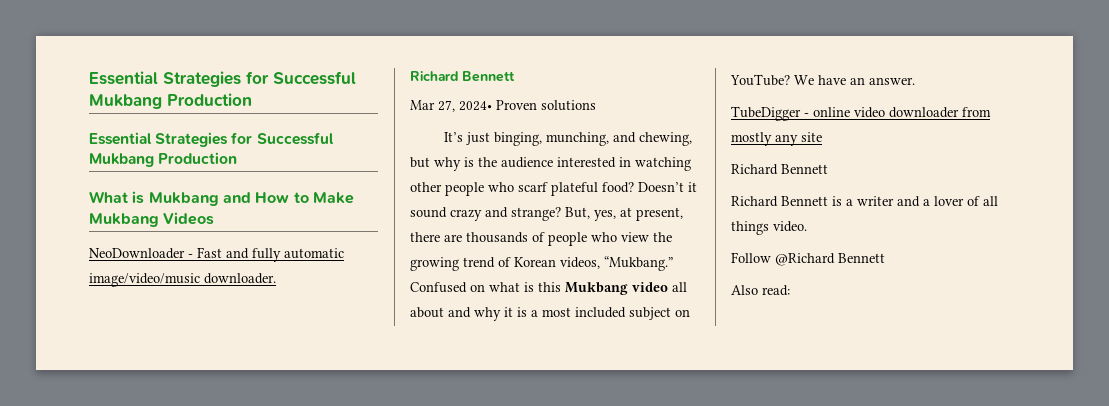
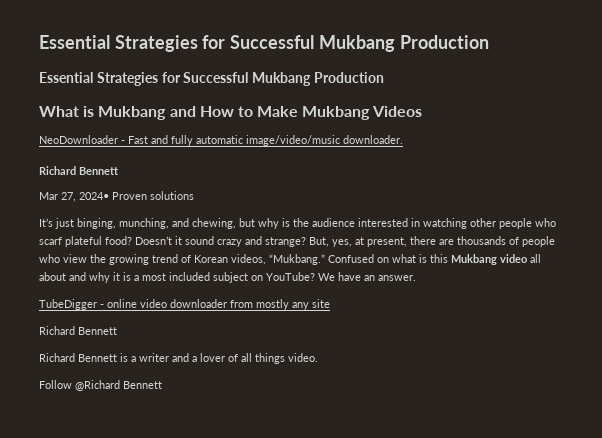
- Also read:

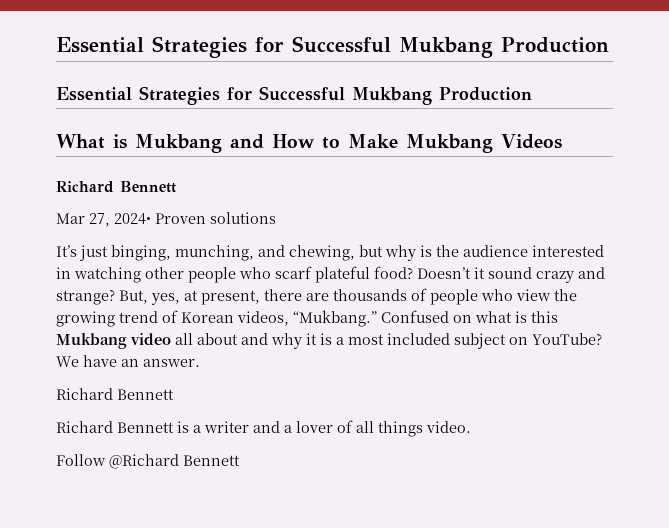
- NeoDownloader - Fast and fully automatic image/video/music downloader.
- TubeDigger - online video downloader from mostly any site

